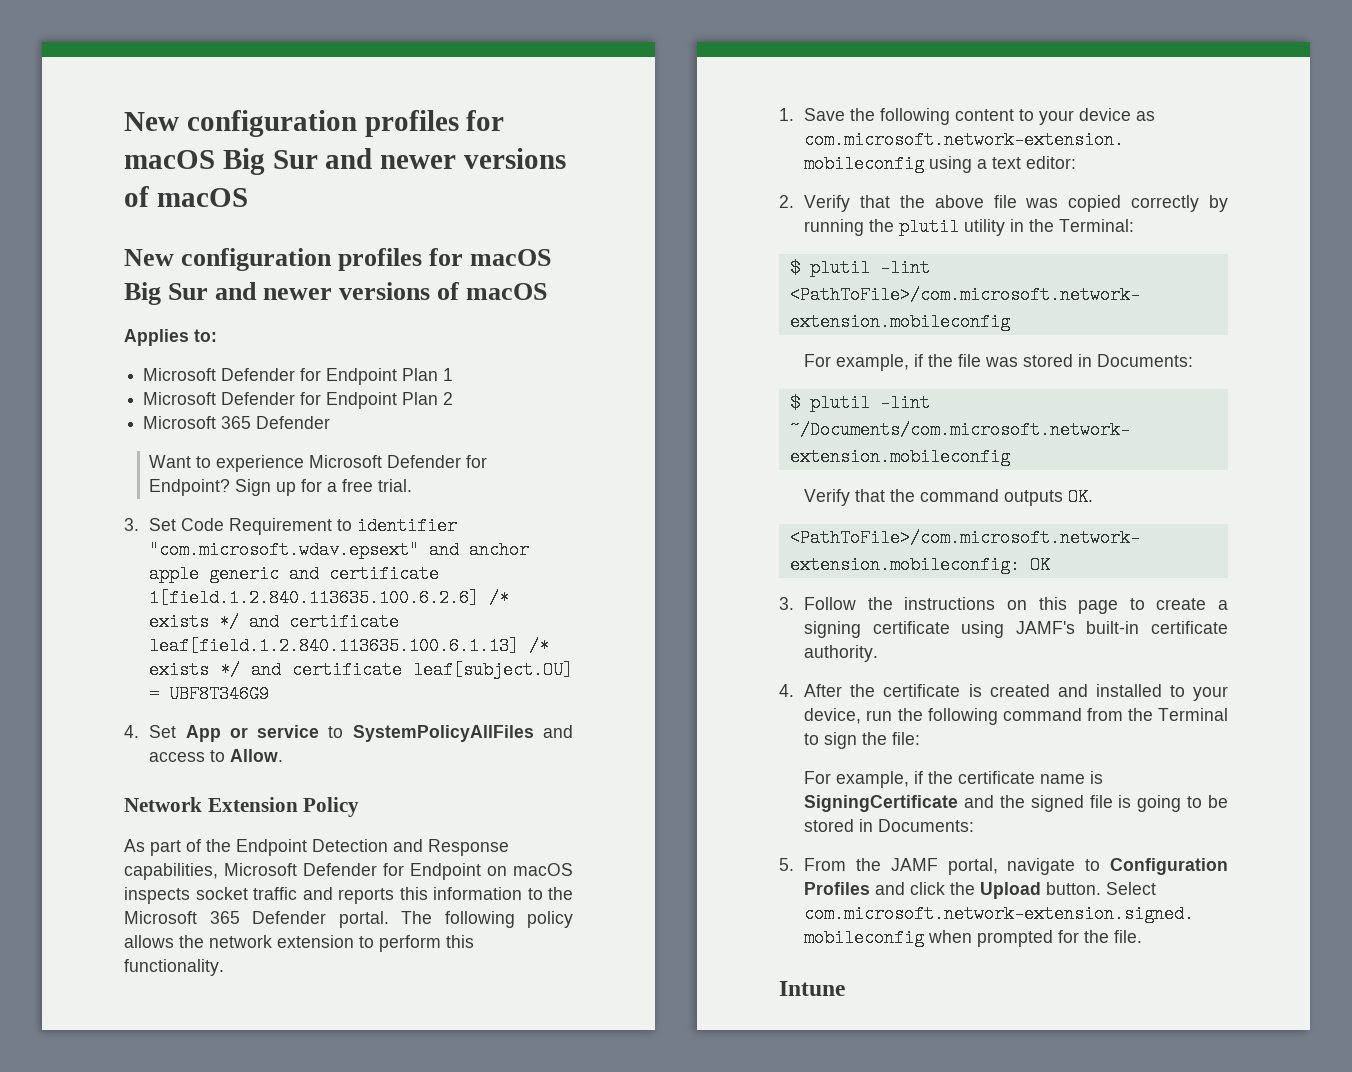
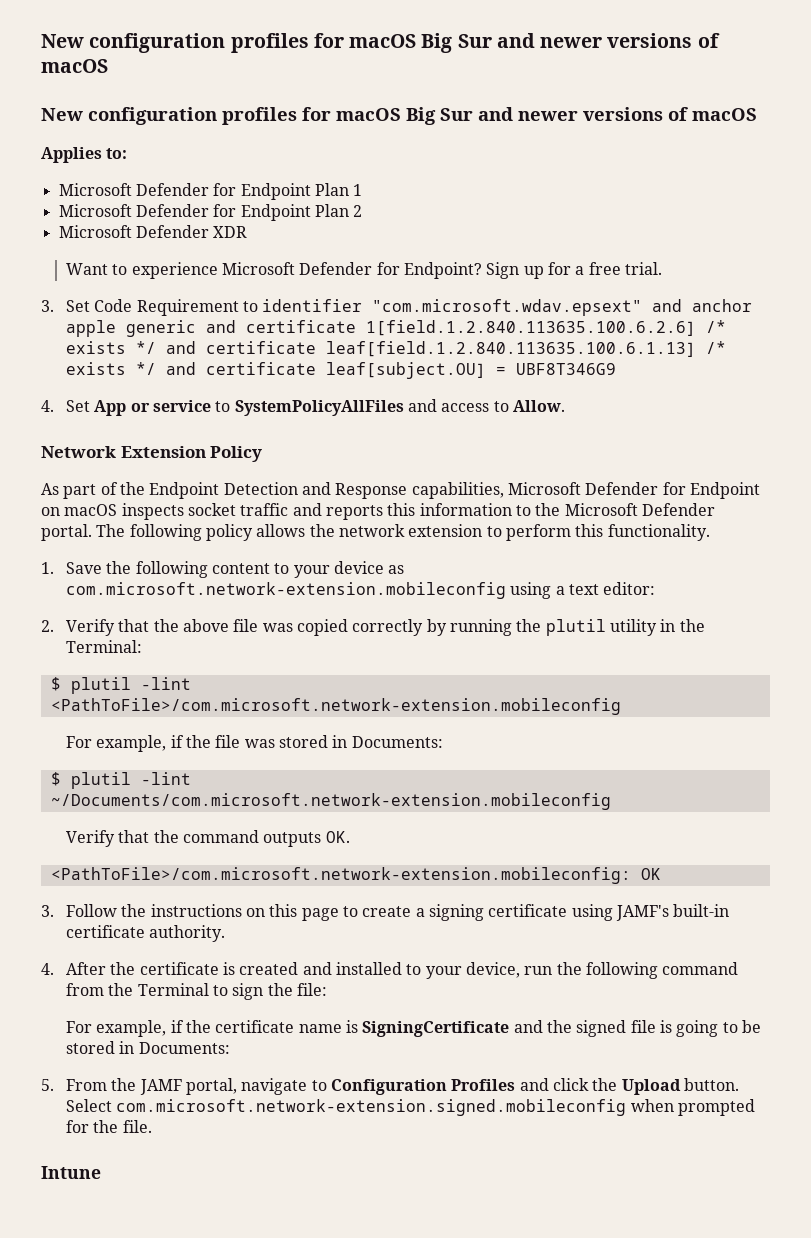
  Microsoft Defender for Endpoint Plan 2
- Microsoft 365 Defender
+ Microsoft Defender XDR
- As part of the Endpoint Detection and Response capabilities, Microsoft Defender for Endpoint on macOS inspects socket traffic and reports this information to the Microsoft 365 Defender portal.
+ As part of the Endpoint Detection and Response capabilities, Microsoft Defender for Endpoint on macOS inspects socket traffic and reports this information to the Microsoft Defender portal.

